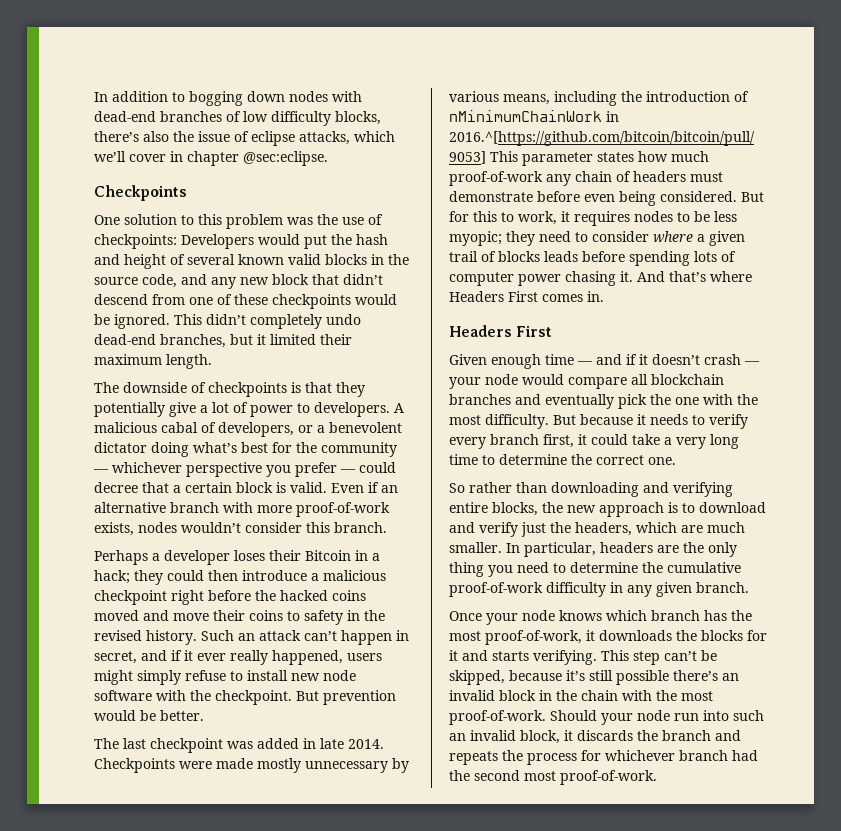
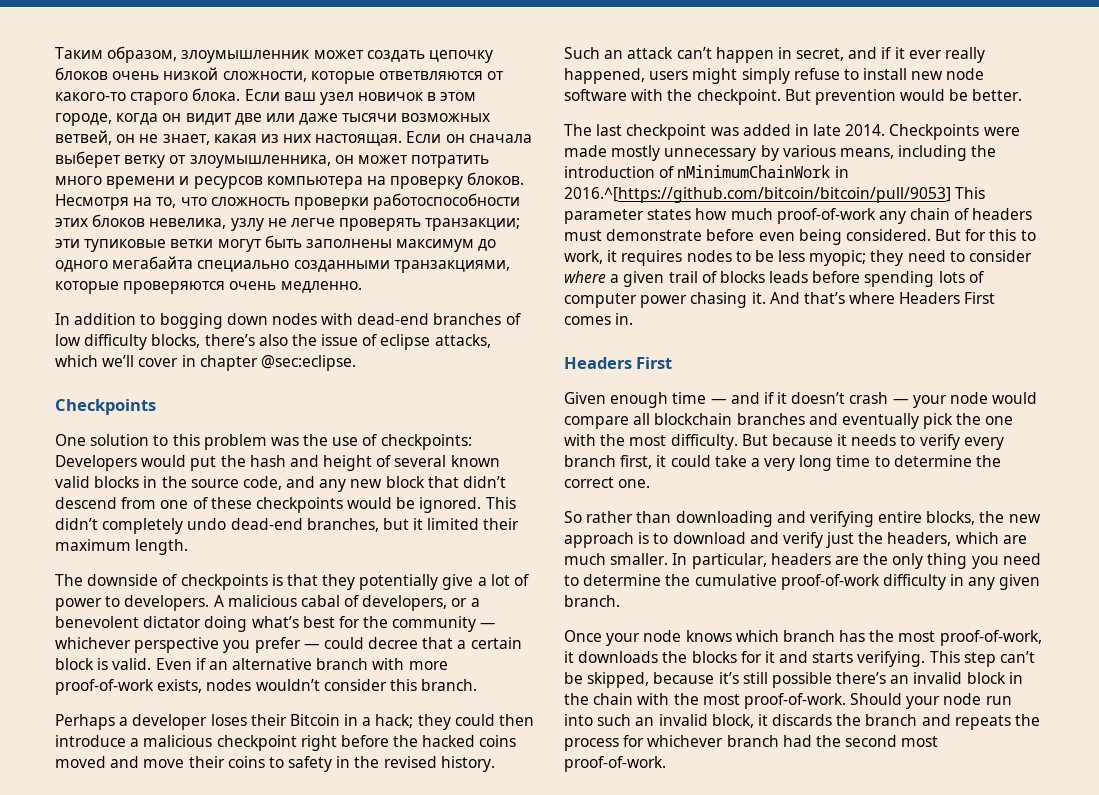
+ Таким образом, злоумышленник может создать цепочку блоков очень низкой сложности, которые ответвляются от какого-то старого блока. Если ваш узел новичок в этом городе, когда он видит две или даже тысячи возможных ветвей, он не знает, какая из них настоящая. Если он сначала выберет ветку от злоумышленника, он может потратить много времени и ресурсов компьютера на проверку блоков. Несмотря на то, что сложность проверки работоспособности этих блоков невелика, узлу не легче проверять транзакции; эти тупиковые ветки могут быть заполнены максимум до одного мегабайта специально созданными транзакциями, которые проверяются очень медленно.

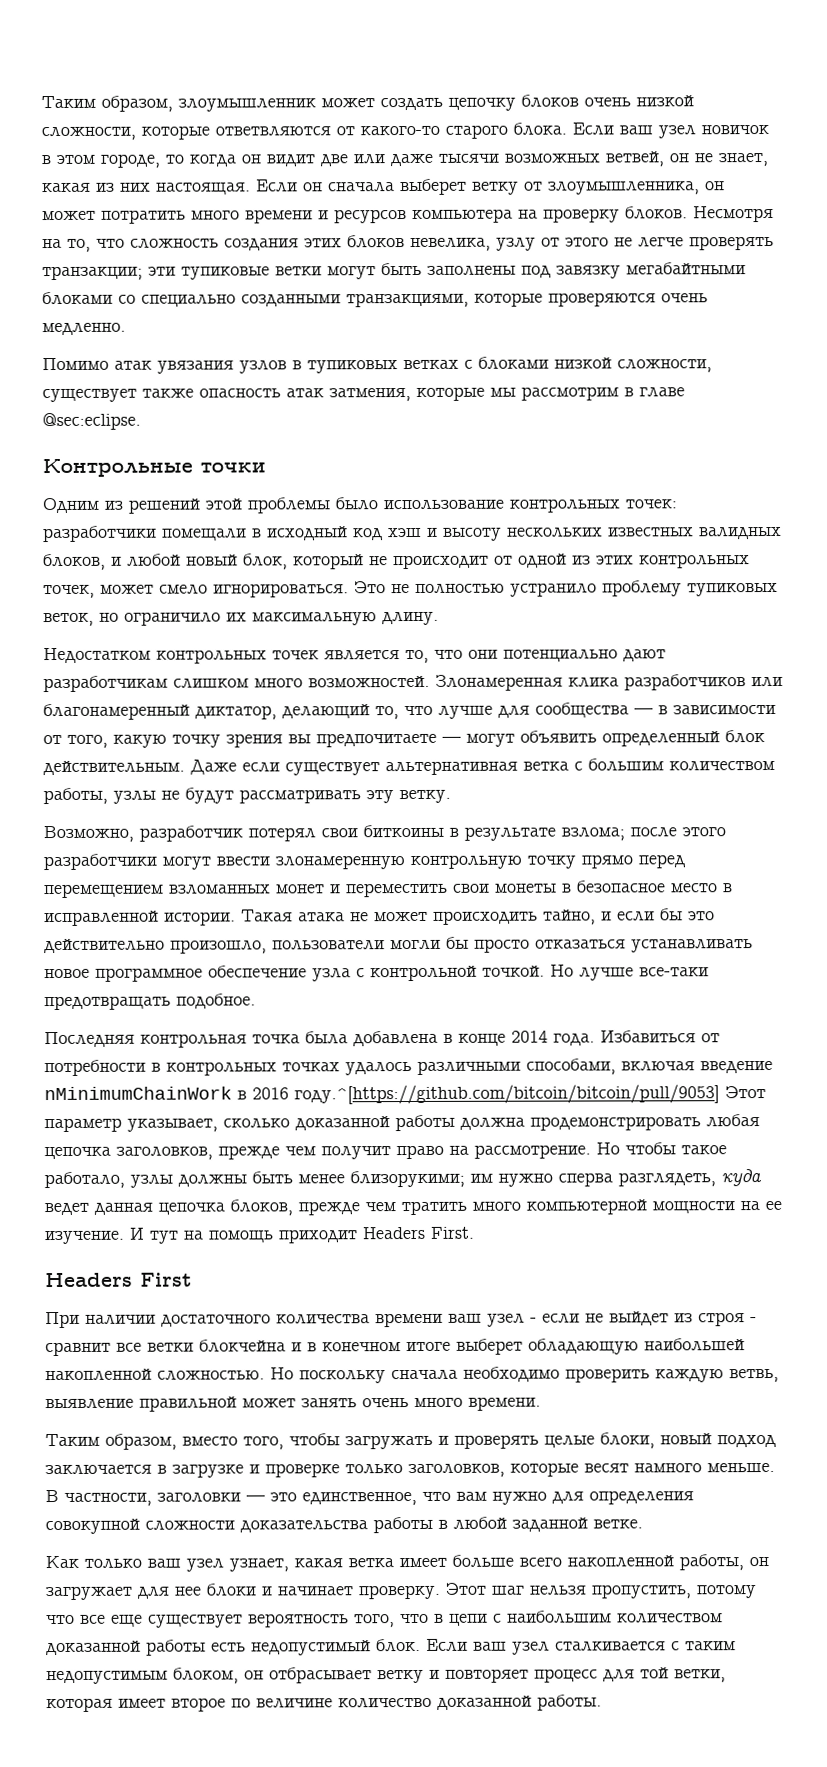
- Если ваш узел новичок в этом городе, когда он видит две или даже тысячи возможных ветвей, он не знает, какая из них настоящая.
+ Если ваш узел новичок в этом городе, то когда он видит две или даже тысячи возможных ветвей, он не знает, какая из них настоящая.
- Несмотря на то, что сложность проверки работоспособности этих блоков невелика, узлу не легче проверять транзакции; эти тупиковые ветки могут быть заполнены максимум до одного мегабайта специально созданными транзакциями, которые проверяются очень медленно.
+ Несмотря на то, что сложность создания этих блоков невелика, узлу от этого не легче проверять транзакции; эти тупиковые ветки могут быть заполнены под завязку мегабайтными блоками со специально созданными транзакциями, которые проверяются очень медленно.
- In addition to bogging down nodes with dead-end branches of low difficulty blocks, there’s also the issue of eclipse attacks, which we’ll cover in chapter @sec:eclipse.
- Checkpoints
- One solution to this problem was the use of checkpoints: Developers would put the hash and height of several known valid blocks in the source code, and any new block that didn’t descend from one of these checkpoints would be ignored. This didn’t completely undo dead-end branches, but it limited their maximum length.
- The downside of checkpoints is that they potentially give a lot of power to developers. A malicious cabal of developers, or a benevolent dictator doing what’s best for the community — whichever perspective you prefer — could decree that a certain block is valid. Even if an alternative branch with more proof-of-work exists, nodes wouldn’t consider this branch.
- Perhaps a developer loses their Bitcoin in a hack; they could then introduce a malicious checkpoint right before the hacked coins moved and move their coins to safety in the revised history. Such an attack can’t happen in secret, and if it ever really happened, users might simply refuse to install new node software with the checkpoint. But prevention would be better.
- The last checkpoint was added in late 2014. Checkpoints were made mostly unnecessary by various means, including the introduction of nMinimumChainWork in 2016.^[https://github.com/bitcoin/bitcoin/pull/9053] This parameter states how much proof-of-work any chain of headers must demonstrate before even being considered. But for this to work, it requires nodes to be less myopic; they need to consider where a given trail of blocks leads before spending lots of computer power chasing it. And that’s where Headers First comes in.
+ Помимо атак увязания узлов в тупиковых ветках с блоками низкой сложности, существует также опасность атак затмения, которые мы рассмотрим в главе @sec:eclipse.
+ Контрольные точки
+ Одним из решений этой проблемы было использование контрольных точек: разработчики помещали в исходный код хэш и высоту нескольких известных валидных блоков, и любой новый блок, который не происходит от одной из этих контрольных точек, может смело игнорироваться. Это не полностью устранило проблему тупиковых веток, но ограничило их максимальную длину.
+ Недостатком контрольных точек является то, что они потенциально дают разработчикам слишком много возможностей. Злонамеренная клика разработчиков или благонамеренный диктатор, делающий то, что лучше для сообщества — в зависимости от того, какую точку зрения вы предпочитаете — могут объявить определенный блок действительным. Даже если существует альтернативная ветка с большим количеством работы, узлы не будут рассматривать эту ветку.
+ Возможно, разработчик потерял свои биткоины в результате взлома; после этого разработчики могут ввести злонамеренную контрольную точку прямо перед перемещением взломанных монет и переместить свои монеты в безопасное место в исправленной истории. Такая атака не может происходить тайно, и если бы это действительно произошло, пользователи могли бы просто отказаться устанавливать новое программное обеспечение узла с контрольной точкой. Но лучше все-таки предотвращать подобное.
+ Последняя контрольная точка была добавлена в конце 2014 года. Избавиться от потребности в контрольных точках удалось различными способами, включая введение nMinimumChainWork в 2016 году.^[https://github.com/bitcoin/bitcoin/pull/9053] Этот параметр указывает, сколько доказанной работы должна продемонстрировать любая цепочка заголовков, прежде чем получит право на рассмотрение. Но чтобы такое работало, узлы должны быть менее близорукими; им нужно сперва разглядеть, куда ведет данная цепочка блоков, прежде чем тратить много компьютерной мощности на ее изучение. И тут на помощь приходит Headers First.
  Headers First
- Given enough time — and if it doesn’t crash — your node would compare all blockchain branches and eventually pick the one with the most difficulty. But because it needs to verify every branch first, it could take a very long time to determine the correct one.
- So rather than downloading and verifying entire blocks, the new approach is to download and verify just the headers, which are much smaller. In particular, headers are the only thing you need to determine the cumulative proof-of-work difficulty in any given branch.
- Once your node knows which branch has the most proof-of-work, it downloads the blocks for it and starts verifying. This step can’t be skipped, because it’s still possible there’s an invalid block in the chain with the most proof-of-work. Should your node run into such an invalid block, it discards the branch and repeats the process for whichever branch had the second most proof-of-work.
+ При наличии достаточного количества времени ваш узел - если не выйдет из строя - сравнит все ветки блокчейна и в конечном итоге выберет обладающую наибольшей накопленной сложностью. Но поскольку сначала необходимо проверить каждую ветвь, выявление правильной может занять очень много времени.
+ Таким образом, вместо того, чтобы загружать и проверять целые блоки, новый подход заключается в загрузке и проверке только заголовков, которые весят намного меньше. В частности, заголовки — это единственное, что вам нужно для определения совокупной сложности доказательства работы в любой заданной ветке.
+ Как только ваш узел узнает, какая ветка имеет больше всего накопленной работы, он загружает для нее блоки и начинает проверку. Этот шаг нельзя пропустить, потому что все еще существует вероятность того, что в цепи с наибольшим количеством доказанной работы есть недопустимый блок. Если ваш узел сталкивается с таким недопустимым блоком, он отбрасывает ветку и повторяет процесс для той ветки, которая имеет второе по величине количество доказанной работы.

